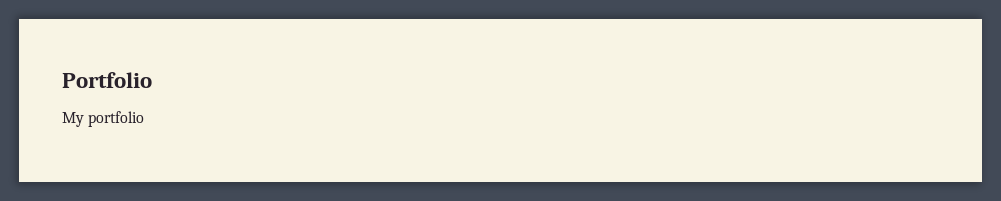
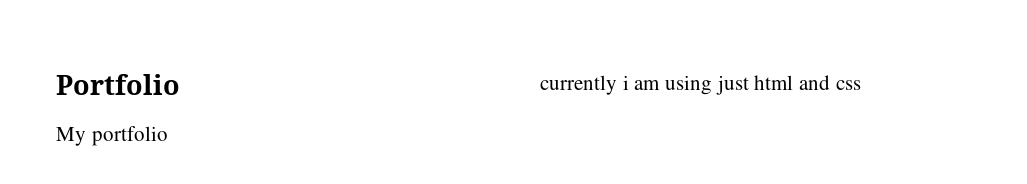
+ currently i am using just html and css

